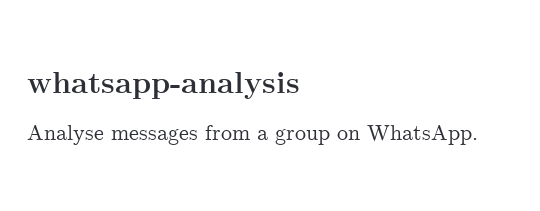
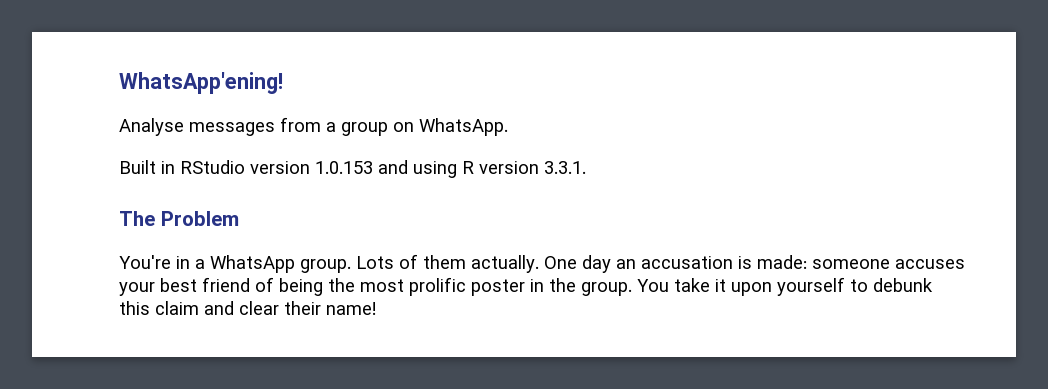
- whatsapp-analysis
+ WhatsApp'ening!
+ Built in RStudio version 1.0.153 and using R version 3.3.1.
+ The Problem
+ You're in a WhatsApp group. Lots of them actually. One day an accusation is made: someone accuses your best friend of being the most prolific poster in the group. You take it upon yourself to debunk this claim and clear their name!

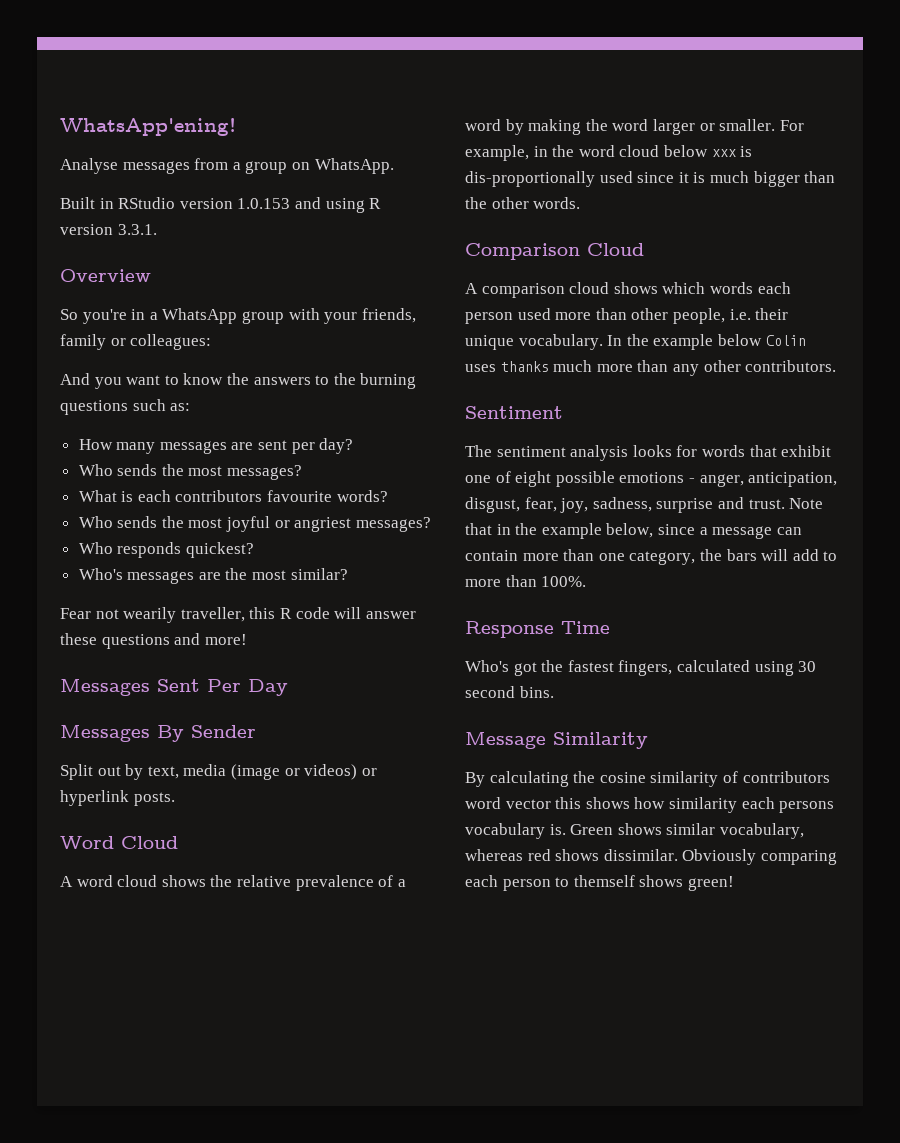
- The Problem
- You're in a WhatsApp group. Lots of them actually. One day an accusation is made: someone accuses your best friend of being the most prolific poster in the group. You take it upon yourself to debunk this claim and clear their name!
+ Overview
+ So you're in a WhatsApp group with your friends, family or colleagues:
+ And you want to know the answers to the burning questions such as:
+ How many messages are sent per day?
+ Who sends the most messages?
+ What is each contributors favourite words?
+ Who sends the most joyful or angriest messages?
+ Who responds quickest?
+ Who's messages are the most similar?
+ Fear not wearily traveller, this R code will answer these questions and more!
+ Messages Sent Per Day
+ Messages By Sender
+ Split out by text, media (image or videos) or hyperlink posts.
+ Word Cloud
+ A word cloud shows the relative prevalence of a word by making the word larger or smaller. For example, in the word cloud below xxx is dis-proportionally used since it is much bigger than the other words.
+ Comparison Cloud
+ A comparison cloud shows which words each person used more than other people, i.e. their unique vocabulary. In the example below Colin uses thanks much more than any other contributors.
+ Sentiment
+ The sentiment analysis looks for words that exhibit one of eight possible emotions - anger, anticipation, disgust, fear, joy, sadness, surprise and trust. Note that in the example below, since a message can contain more than one category, the bars will add to more than 100%.
+ Response Time
+ Who's got the fastest fingers, calculated using 30 second bins.
+ Message Similarity
+ By calculating the cosine similarity of contributors word vector this shows how similarity each persons vocabulary is. Green shows similar vocabulary, whereas red shows dissimilar. Obviously comparing each person to themself shows green!

